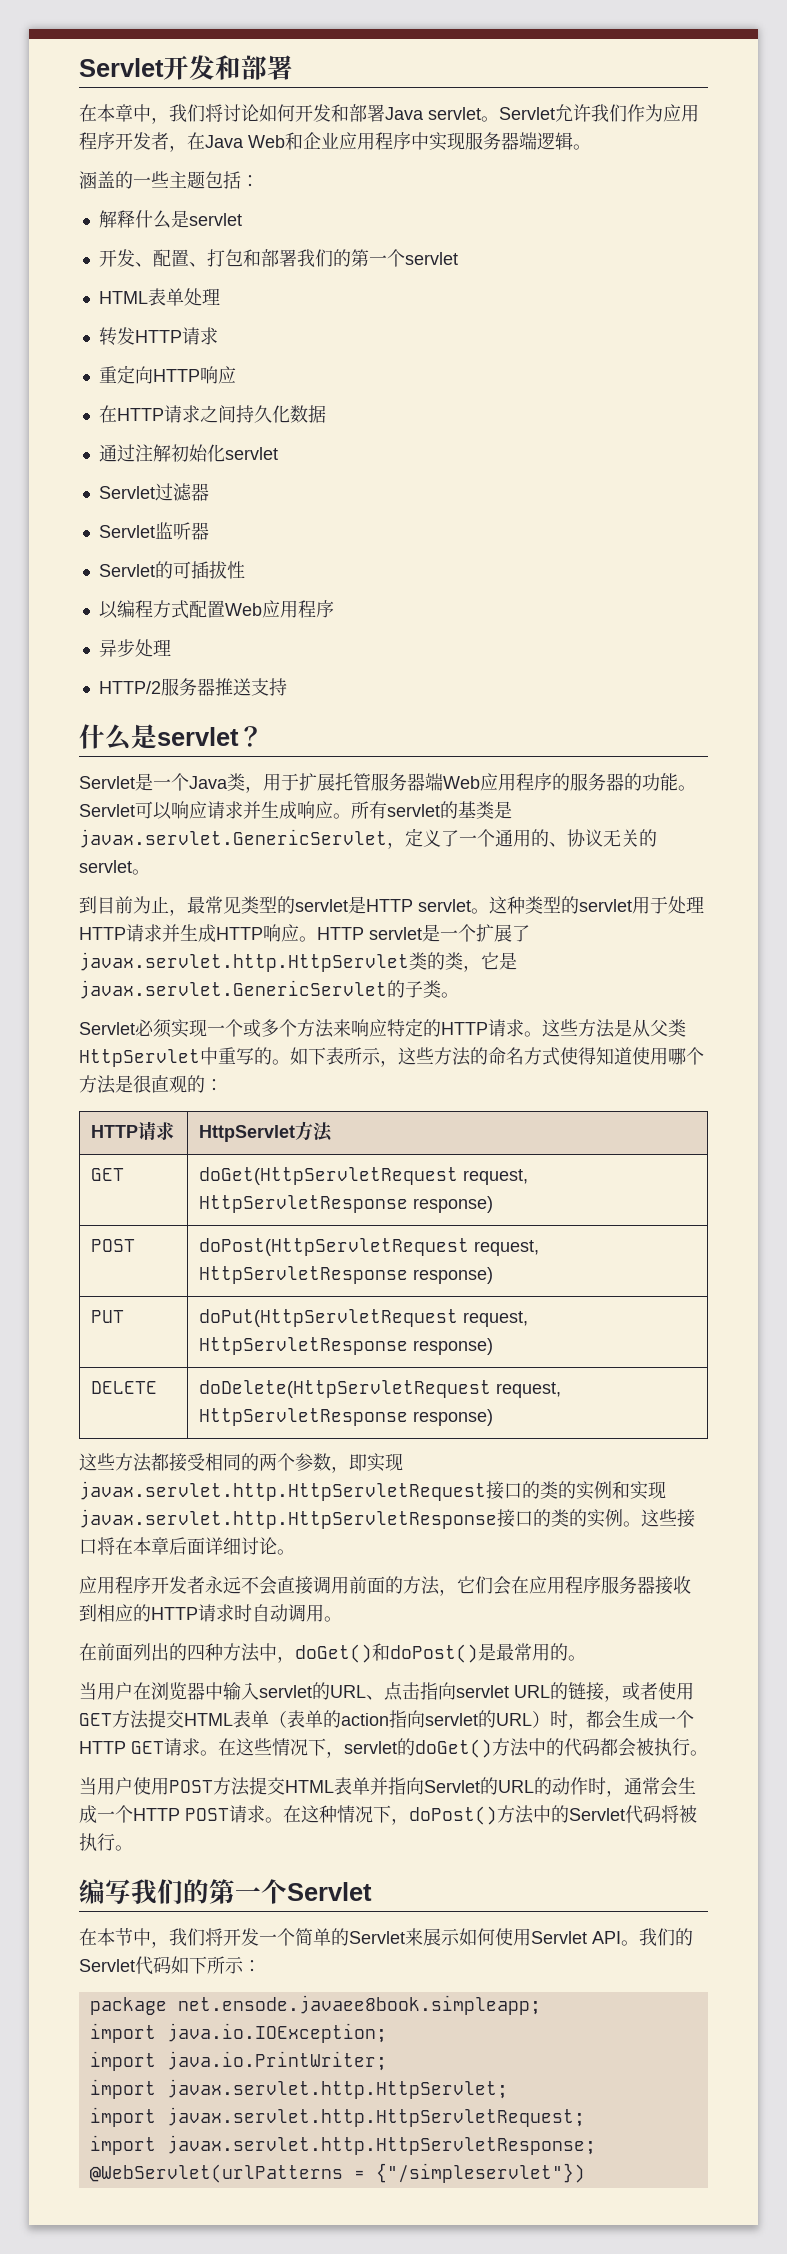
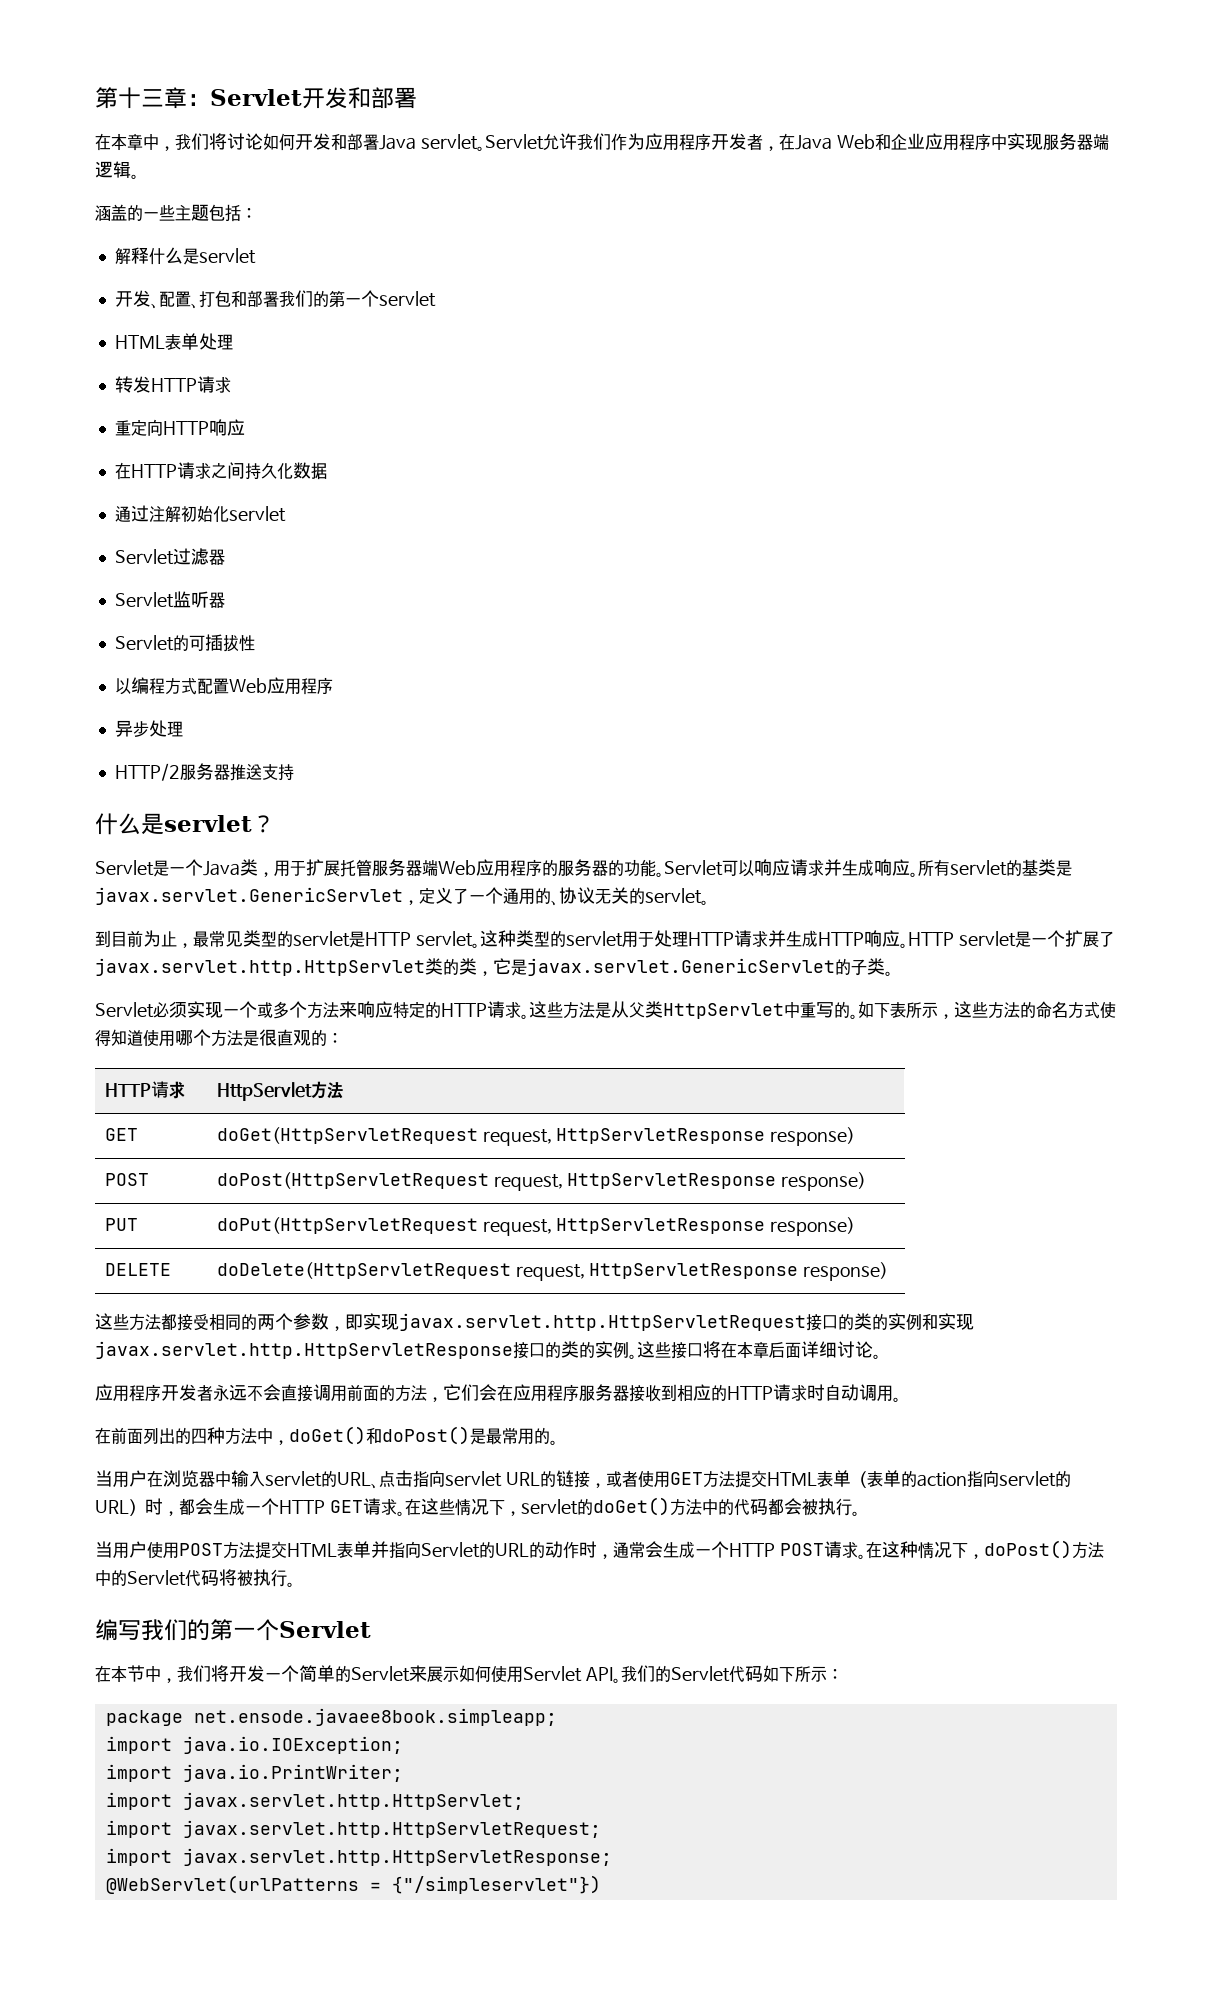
- Servlet开发和部署
+ 第十三章：Servlet开发和部署

